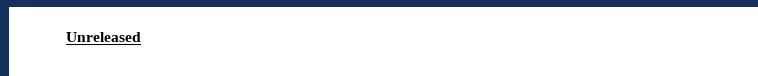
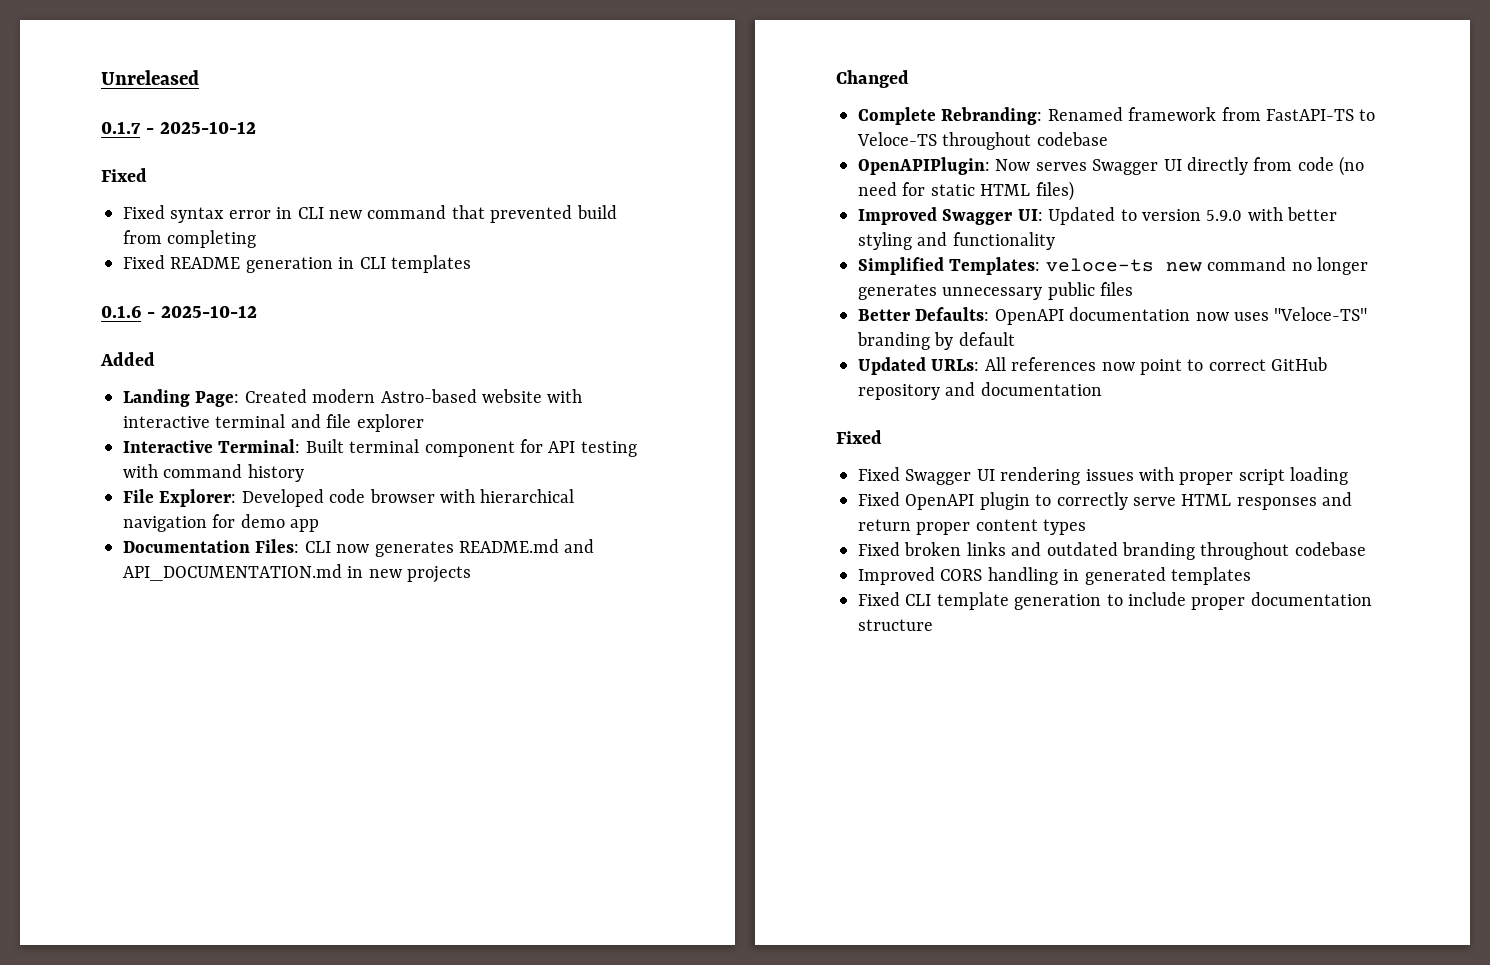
+ 0.1.7 - 2025-10-12
+ Fixed
+ Fixed syntax error in CLI new command that prevented build from completing
+ Fixed README generation in CLI templates
+ 0.1.6 - 2025-10-12
+ Added
+ Landing Page: Created modern Astro-based website with interactive terminal and file explorer
+ Interactive Terminal: Built terminal component for API testing with command history
+ File Explorer: Developed code browser with hierarchical navigation for demo app
+ Documentation Files: CLI now generates README.md and API_DOCUMENTATION.md in new projects
+ Changed
+ Complete Rebranding: Renamed framework from FastAPI-TS to Veloce-TS throughout codebase
+ OpenAPIPlugin: Now serves Swagger UI directly from code (no need for static HTML files)
+ Improved Swagger UI: Updated to version 5.9.0 with better styling and functionality
+ Simplified Templates: veloce-ts new command no longer generates unnecessary public files
+ Better Defaults: OpenAPI documentation now uses "Veloce-TS" branding by default
+ Updated URLs: All references now point to correct GitHub repository and documentation
+ Fixed
+ Fixed Swagger UI rendering issues with proper script loading
+ Fixed OpenAPI plugin to correctly serve HTML responses and return proper content types
+ Fixed broken links and outdated branding throughout codebase
+ Improved CORS handling in generated templates
+ Fixed CLI template generation to include proper documentation structure

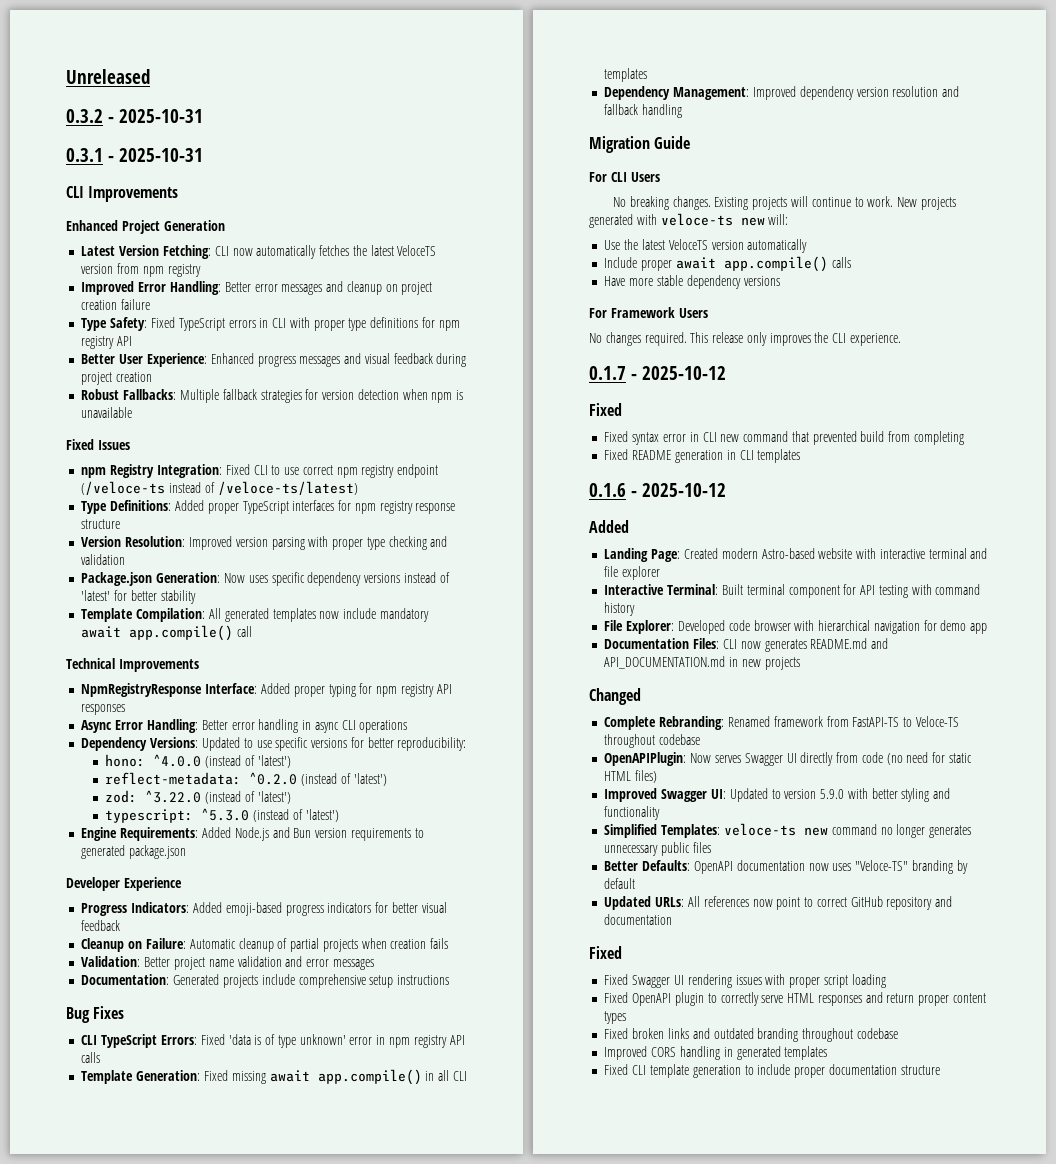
+ 0.3.2 - 2025-10-31
+ 0.3.1 - 2025-10-31
+ CLI Improvements
+ Enhanced Project Generation
+ Latest Version Fetching: CLI now automatically fetches the latest VeloceTS version from npm registry
+ Improved Error Handling: Better error messages and cleanup on project creation failure
+ Type Safety: Fixed TypeScript errors in CLI with proper type definitions for npm registry API
+ Better User Experience: Enhanced progress messages and visual feedback during project creation
+ Robust Fallbacks: Multiple fallback strategies for version detection when npm is unavailable
+ Fixed Issues
+ npm Registry Integration: Fixed CLI to use correct npm registry endpoint (/veloce-ts instead of /veloce-ts/latest)
+ Type Definitions: Added proper TypeScript interfaces for npm registry response structure
+ Version Resolution: Improved version parsing with proper type checking and validation
+ Package.json Generation: Now uses specific dependency versions instead of 'latest' for better stability
+ Template Compilation: All generated templates now include mandatory await app.compile() call
+ Technical Improvements
+ NpmRegistryResponse Interface: Added proper typing for npm registry API responses
+ Async Error Handling: Better error handling in async CLI operations
+ Dependency Versions: Updated to use specific versions for better reproducibility:
+ hono: ^4.0.0 (instead of 'latest')
+ reflect-metadata: ^0.2.0 (instead of 'latest')
+ zod: ^3.22.0 (instead of 'latest')
+ typescript: ^5.3.0 (instead of 'latest')
+ Engine Requirements: Added Node.js and Bun version requirements to generated package.json
+ Developer Experience
+ Progress Indicators: Added emoji-based progress indicators for better visual feedback
+ Cleanup on Failure: Automatic cleanup of partial projects when creation fails
+ Validation: Better project name validation and error messages
+ Documentation: Generated projects include comprehensive setup instructions
+ Bug Fixes
+ CLI TypeScript Errors: Fixed 'data is of type unknown' error in npm registry API calls
+ Template Generation: Fixed missing await app.compile() in all CLI templates
+ Dependency Management: Improved dependency version resolution and fallback handling
+ Migration Guide
+ For CLI Users
+ No breaking changes. Existing projects will continue to work. New projects generated with veloce-ts new will:
+ Use the latest VeloceTS version automatically
+ Include proper await app.compile() calls
+ Have more stable dependency versions
+ For Framework Users
+ No changes required. This release only improves the CLI experience.

